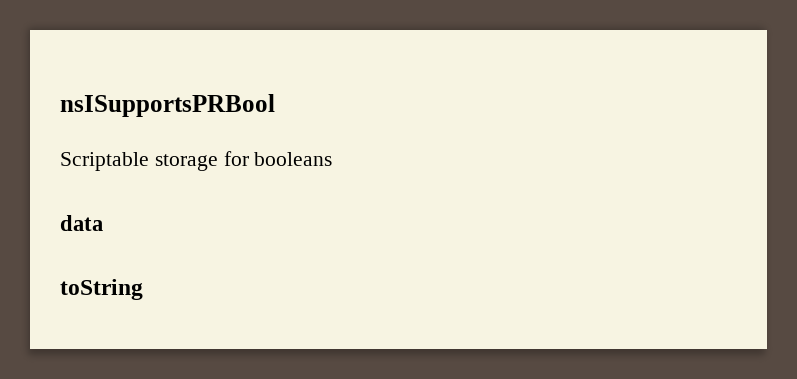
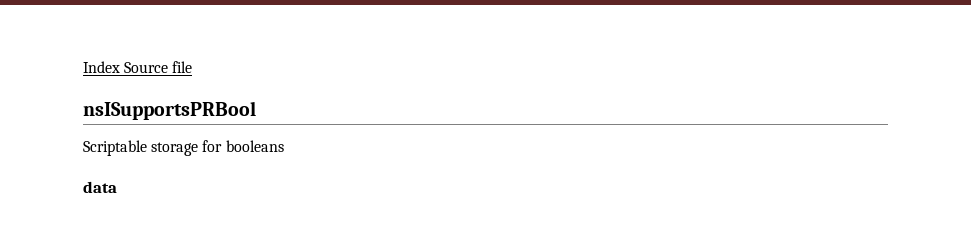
+ Index Source file
- toString

